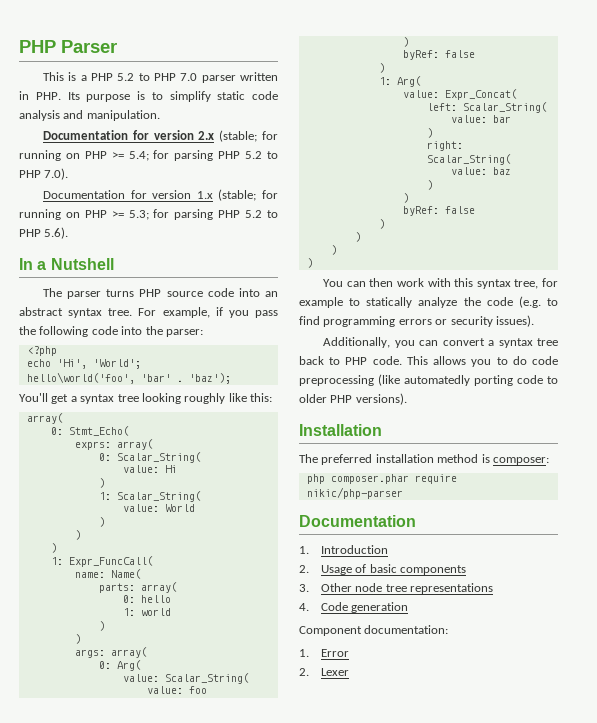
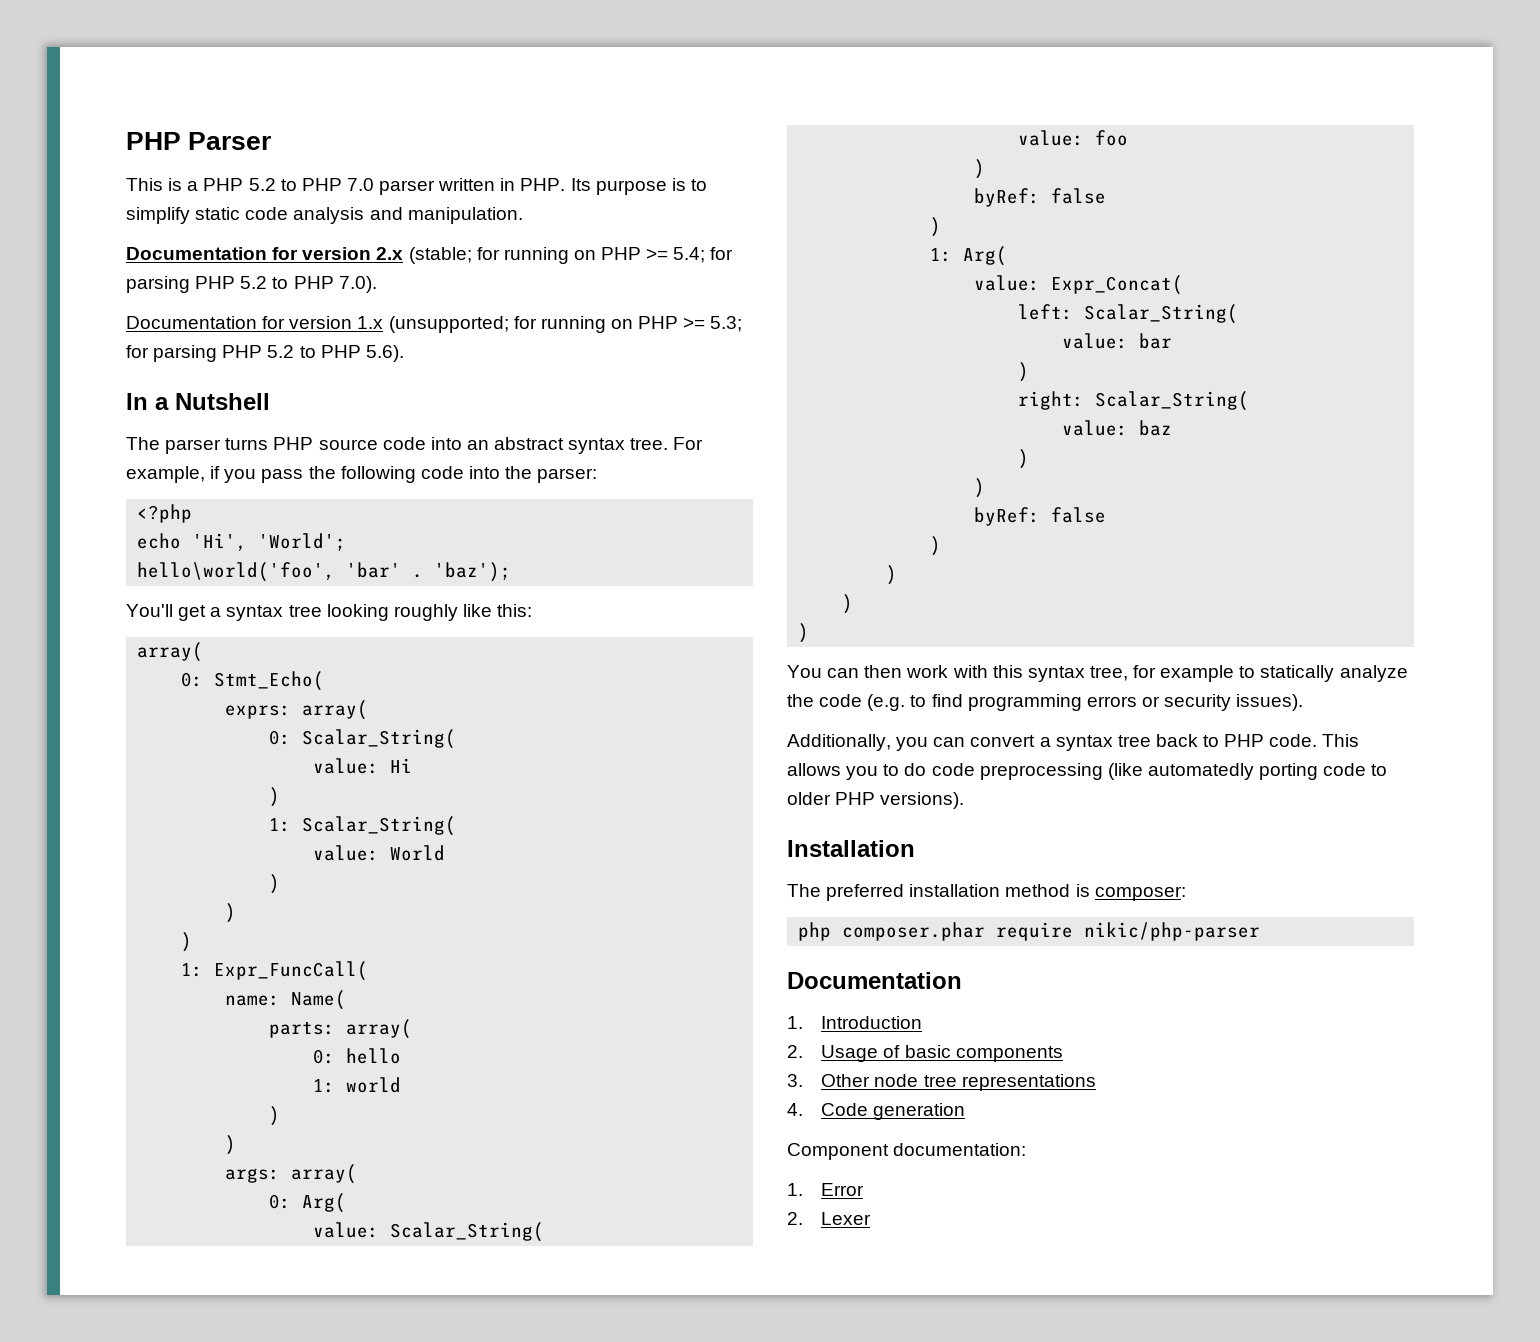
- Documentation for version 1.x (stable; for running on PHP >= 5.3; for parsing PHP 5.2 to PHP 5.6).
+ Documentation for version 1.x (unsupported; for running on PHP >= 5.3; for parsing PHP 5.2 to PHP 5.6).

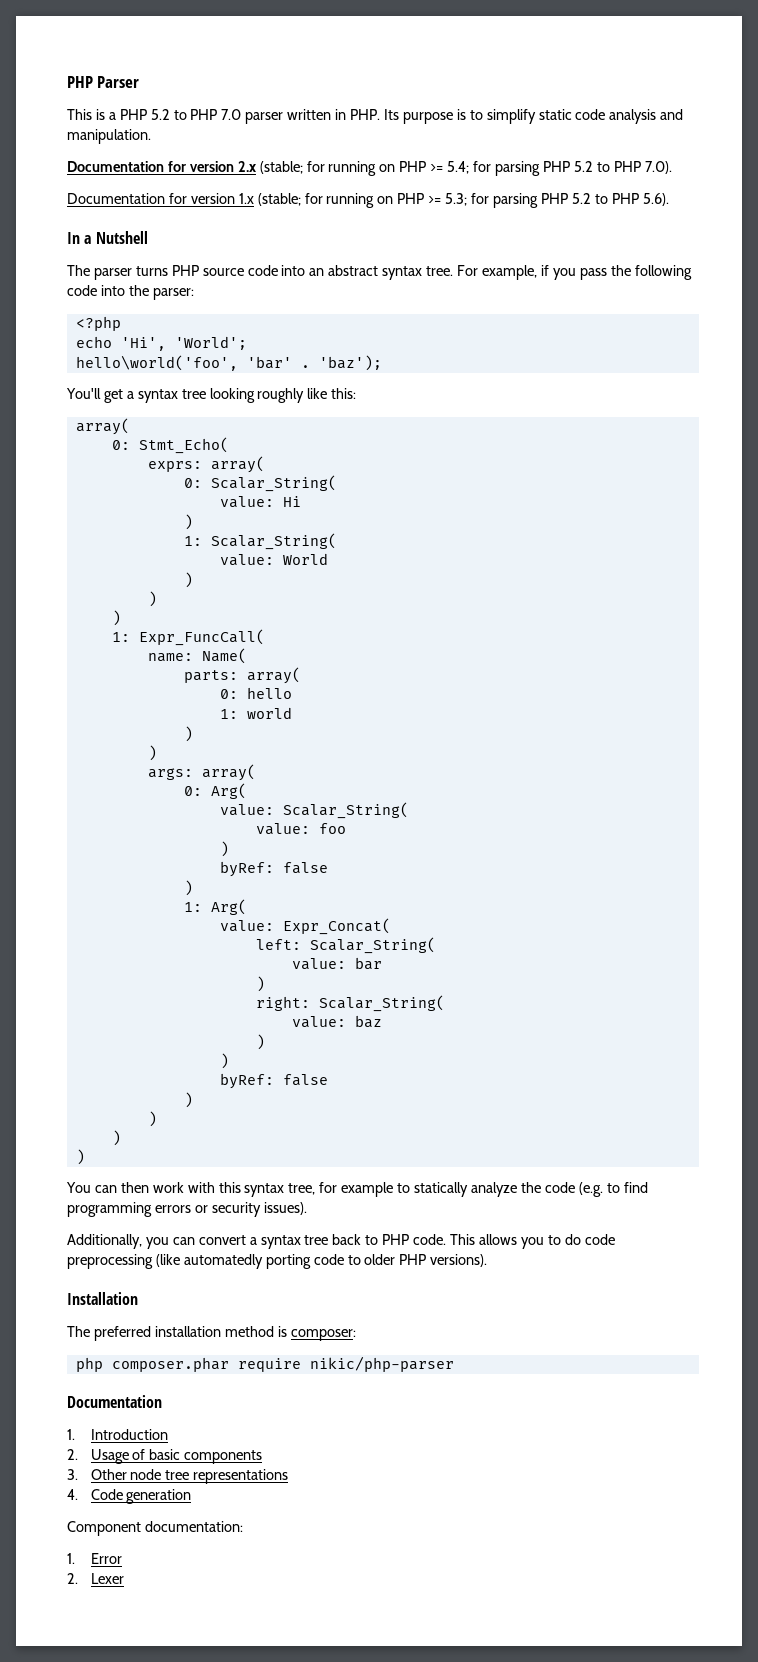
- Documentation for version 1.x (unsupported; for running on PHP >= 5.3; for parsing PHP 5.2 to PHP 5.6).
+ Documentation for version 1.x (stable; for running on PHP >= 5.3; for parsing PHP 5.2 to PHP 5.6).

